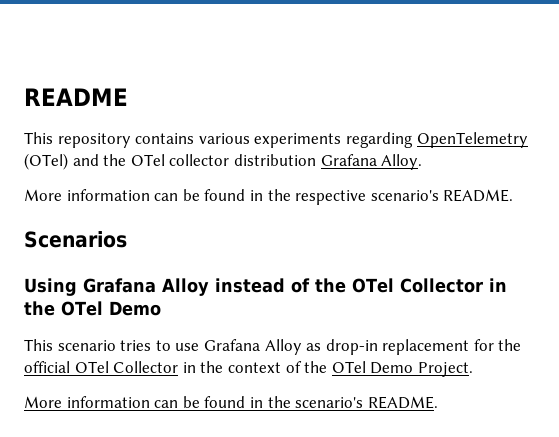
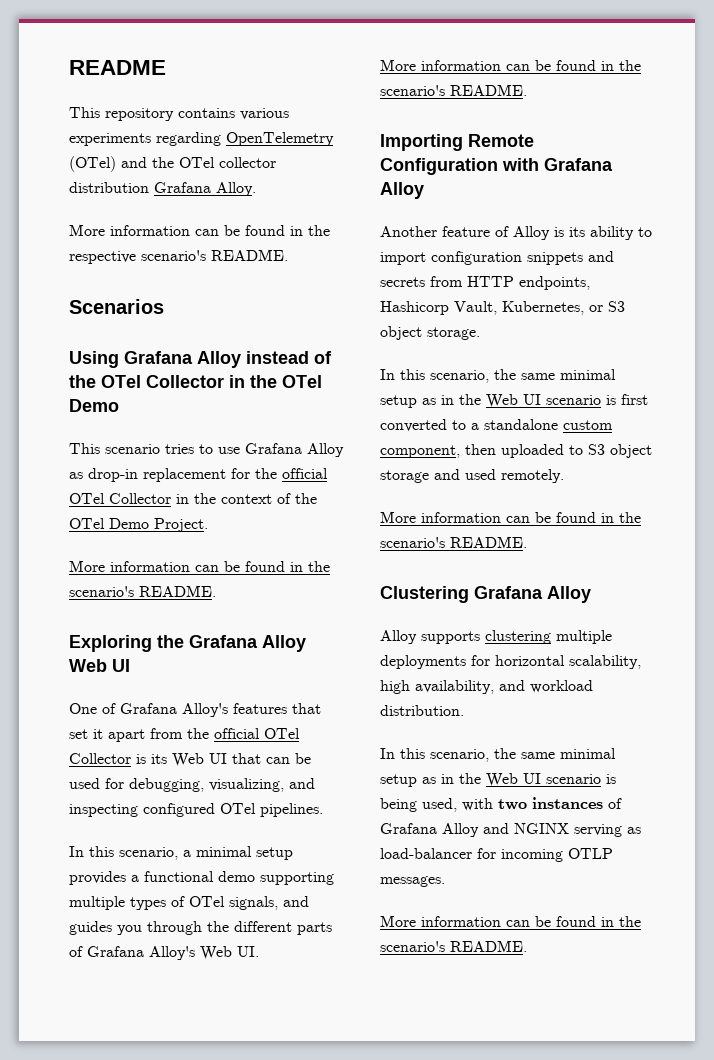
+ Exploring the Grafana Alloy Web UI
+ One of Grafana Alloy's features that set it apart from the official OTel Collector is its Web UI that can be used for debugging, visualizing, and inspecting configured OTel pipelines.
+ In this scenario, a minimal setup provides a functional demo supporting multiple types of OTel signals, and guides you through the different parts of Grafana Alloy's Web UI.
+ More information can be found in the scenario's README.
+ Importing Remote Configuration with Grafana Alloy
+ Another feature of Alloy is its ability to import configuration snippets and secrets from HTTP endpoints, Hashicorp Vault, Kubernetes, or S3 object storage.
+ In this scenario, the same minimal setup as in the Web UI scenario is first converted to a standalone custom component, then uploaded to S3 object storage and used remotely.
+ More information can be found in the scenario's README.
+ Clustering Grafana Alloy
+ Alloy supports clustering multiple deployments for horizontal scalability, high availability, and workload distribution.
+ In this scenario, the same minimal setup as in the Web UI scenario is being used, with two instances of Grafana Alloy and NGINX serving as load-balancer for incoming OTLP messages.
+ More information can be found in the scenario's README.

